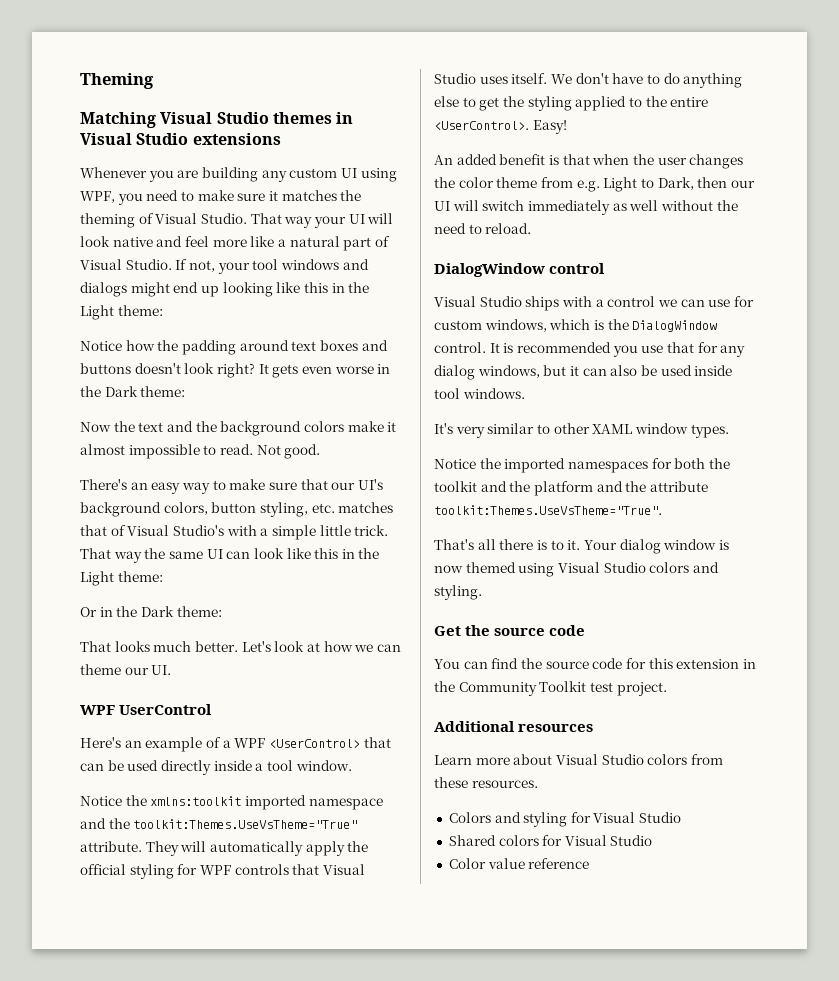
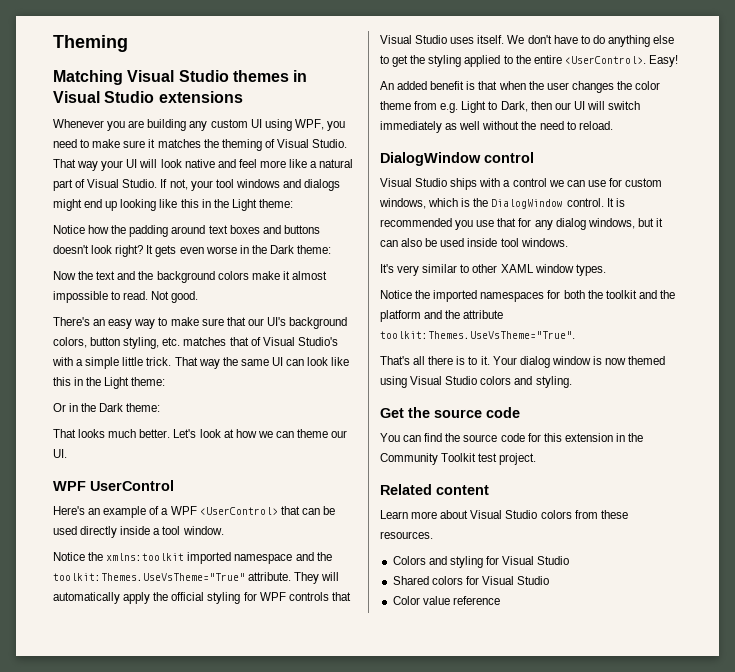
- Additional resources
+ Related content

